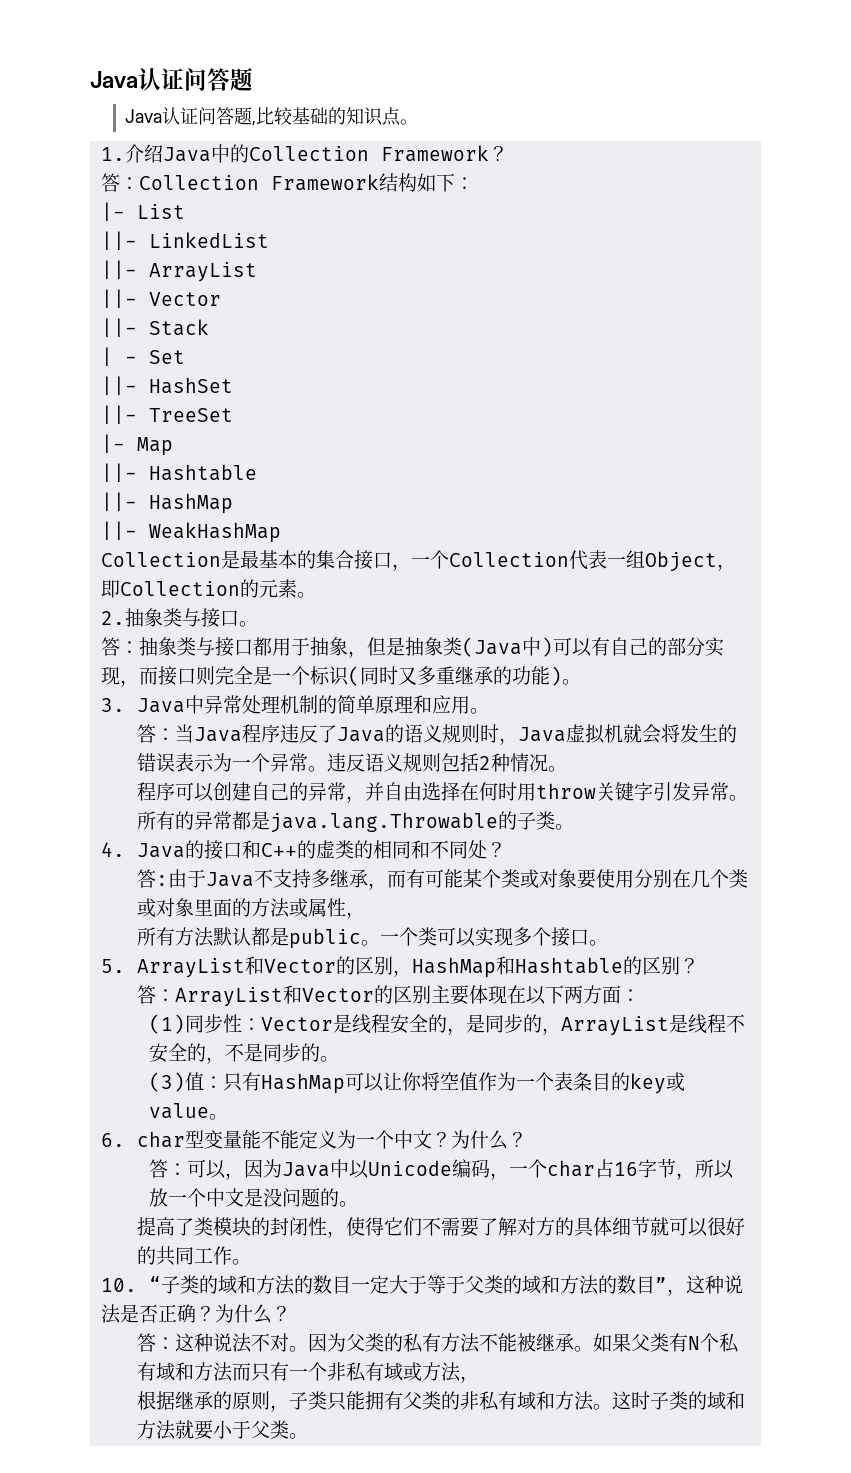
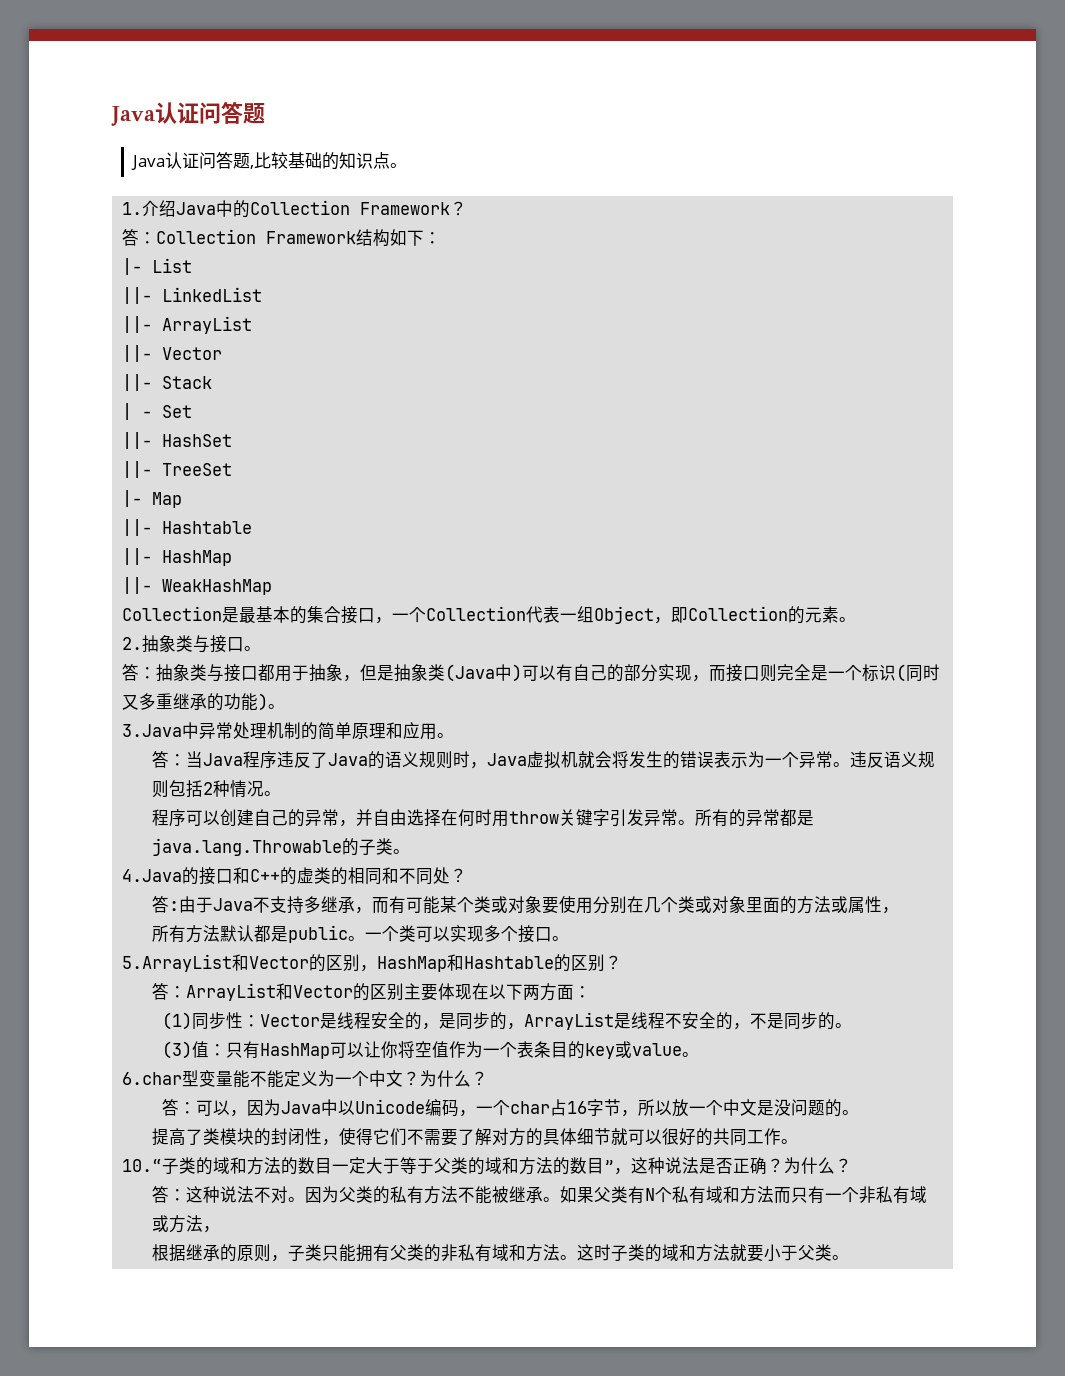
- 3. Java中异常处理机制的简单原理和应用。
+ 3.Java中异常处理机制的简单原理和应用。
- 4. Java的接口和C++的虚类的相同和不同处？
+ 4.Java的接口和C++的虚类的相同和不同处？
- 5. ArrayList和Vector的区别，HashMap和Hashtable的区别？
+ 5.ArrayList和Vector的区别，HashMap和Hashtable的区别？
- 6. char型变量能不能定义为一个中文？
+ 6.char型变量能不能定义为一个中文？
- 10. “子类的域和方法的数目一定大于等于父类的域和方法的数目”，这种说法是否正确？
+ 10.“子类的域和方法的数目一定大于等于父类的域和方法的数目”，这种说法是否正确？

